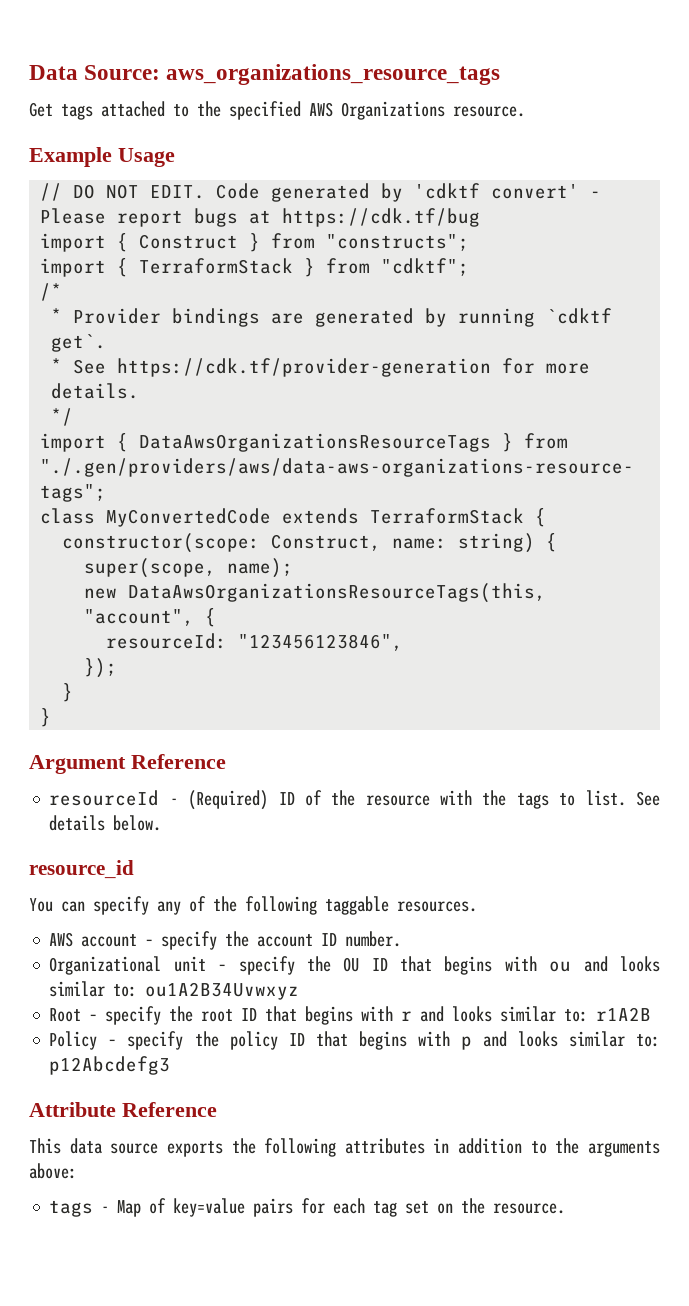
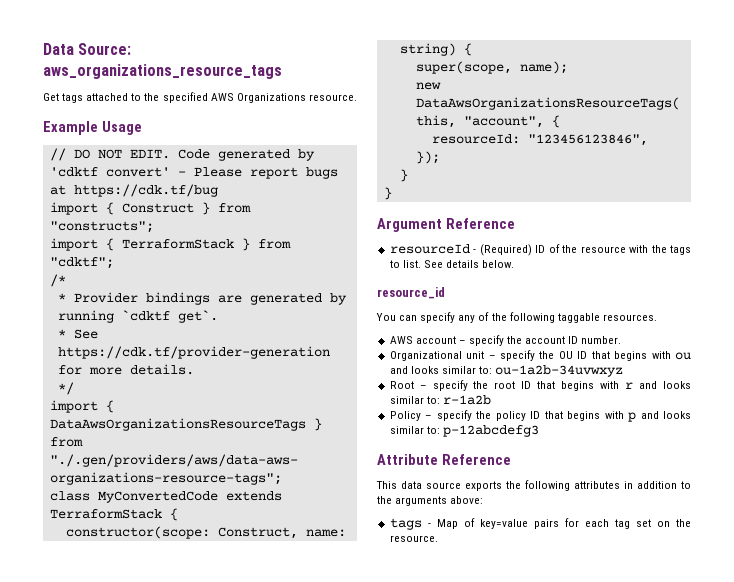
- Organizational unit – specify the OU ID that begins with ou and looks similar to: ou1A2B34Uvwxyz
+ Organizational unit – specify the OU ID that begins with ou and looks similar to: ou-1a2b-34uvwxyz
- Root – specify the root ID that begins with r and looks similar to: r1A2B
+ Root – specify the root ID that begins with r and looks similar to: r-1a2b
- Policy – specify the policy ID that begins with p and looks similar to: p12Abcdefg3
+ Policy – specify the policy ID that begins with p and looks similar to: p-12abcdefg3

